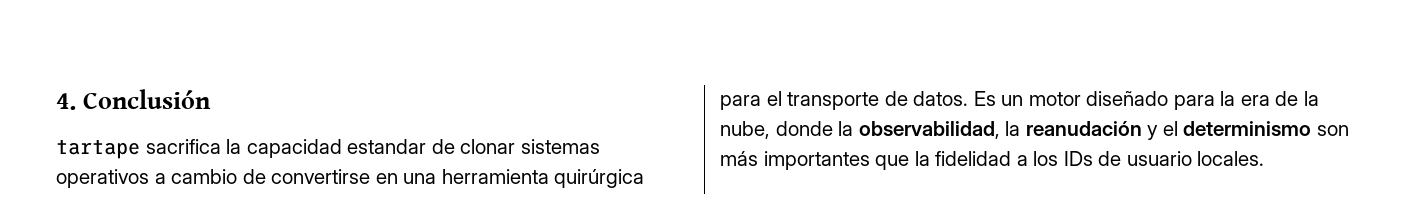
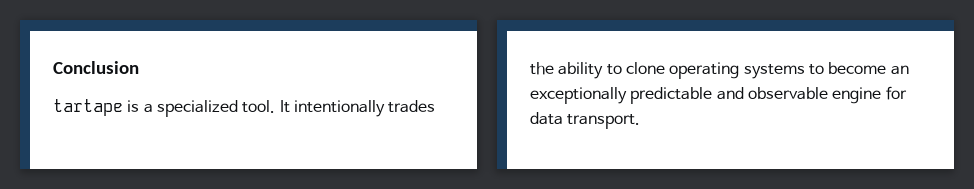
- 4. Conclusión
+ Conclusion
- tartape sacrifica la capacidad estandar de clonar sistemas operativos a cambio de convertirse en una herramienta quirúrgica para el transporte de datos. Es un motor diseñado para la era de la nube, donde la observabilidad, la reanudación y el determinismo son más importantes que la fidelidad a los IDs de usuario locales.
+ tartape is a specialized tool. It intentionally trades the ability to clone operating systems to become an exceptionally predictable and observable engine for data transport.

